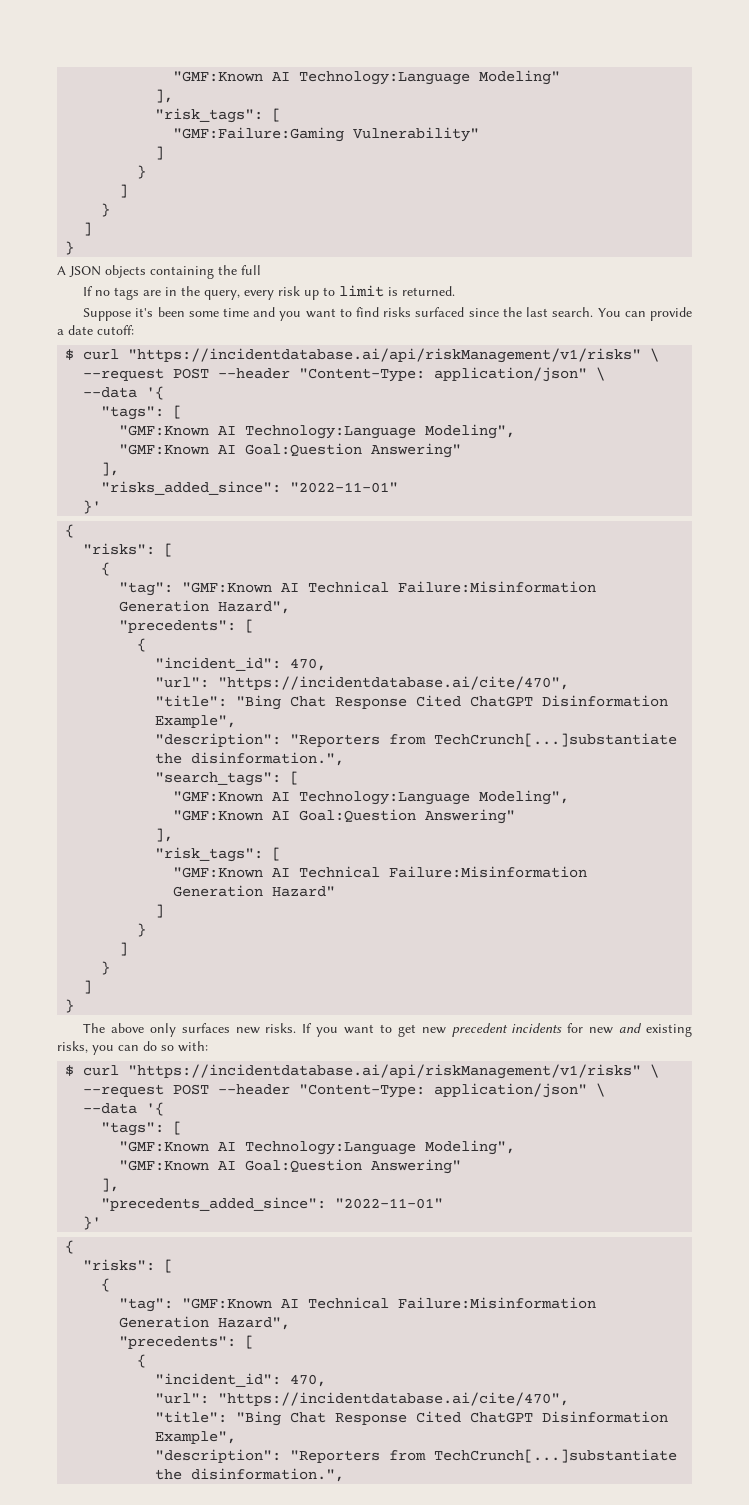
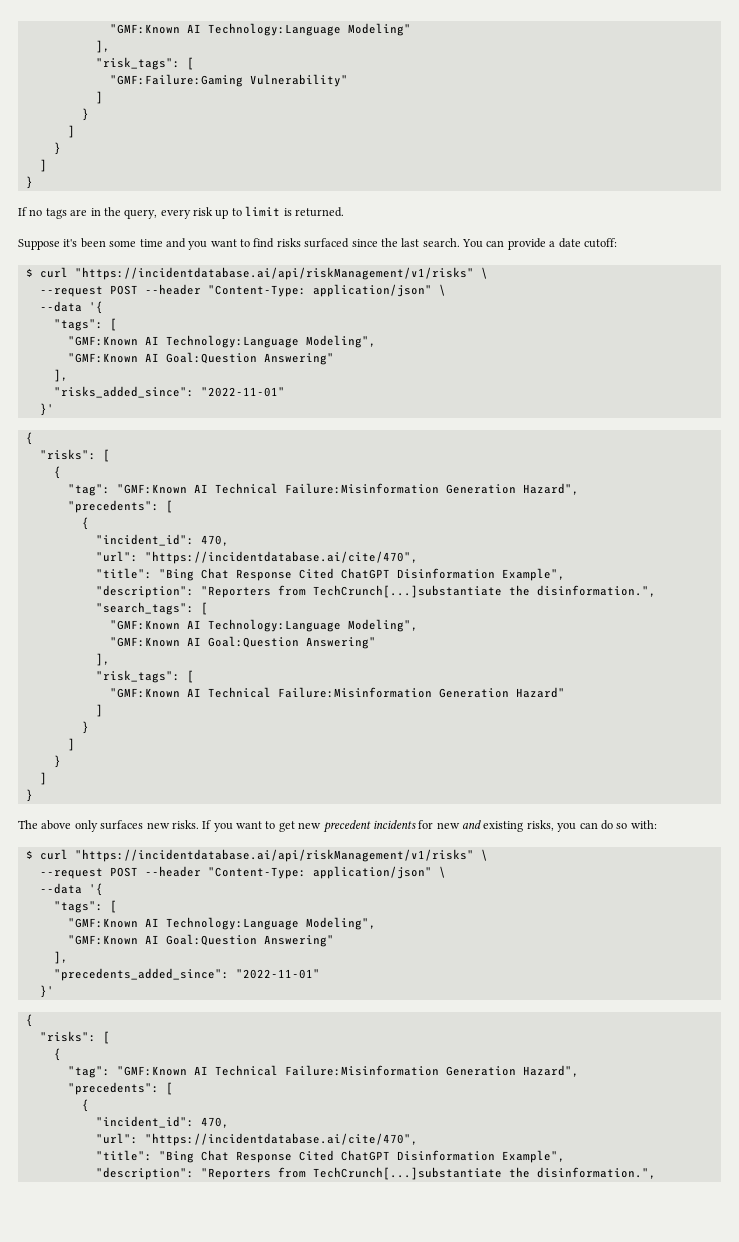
- A JSON objects containing the full

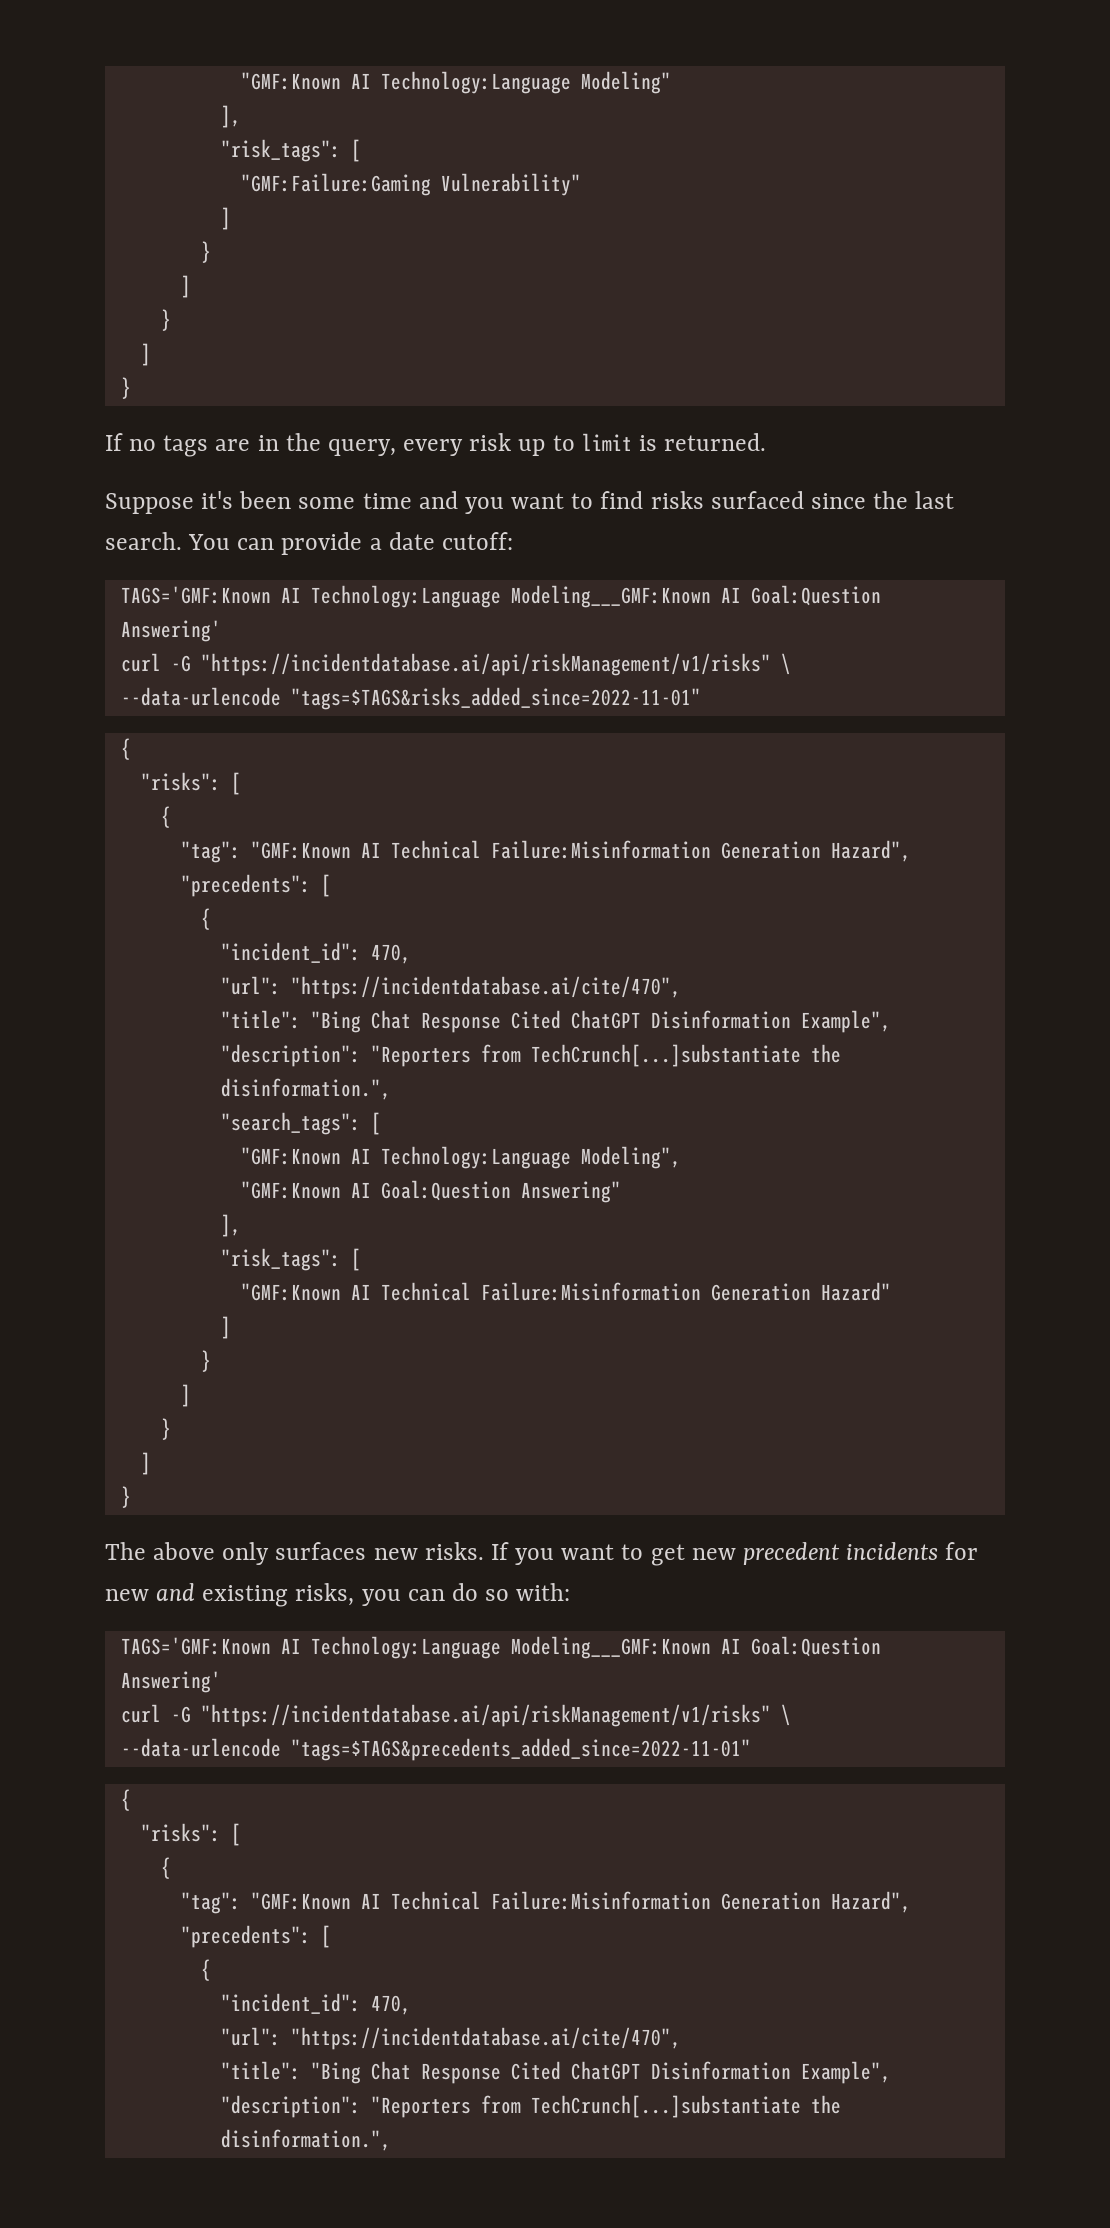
  You can provide a date cutoff:
- $ curl "https://incidentdatabase.ai/api/riskManagement/v1/risks" \
- --request POST --header "Content-Type: application/json" \
- --data '{
- "tags": [
- "GMF:Known AI Technology:Language Modeling",
- "GMF:Known AI Goal:Question Answering"
- ],
- "risks_added_since": "2022-11-01"
- }'
+ TAGS='GMF:Known AI Technology:Language Modeling___GMF:Known AI Goal:Question Answering'
+ curl -G "https://incidentdatabase.ai/api/riskManagement/v1/risks" \
+ --data-urlencode "tags=$TAGS&risks_added_since=2022-11-01"
  If you want to get new precedent incidents for new and existing risks, you can do so with:
- $ curl "https://incidentdatabase.ai/api/riskManagement/v1/risks" \
- --request POST --header "Content-Type: application/json" \
- --data '{
- "tags": [
- "GMF:Known AI Technology:Language Modeling",
- "GMF:Known AI Goal:Question Answering"
- ],
- "precedents_added_since": "2022-11-01"
- }'
+ TAGS='GMF:Known AI Technology:Language Modeling___GMF:Known AI Goal:Question Answering'
+ curl -G "https://incidentdatabase.ai/api/riskManagement/v1/risks" \
+ --data-urlencode "tags=$TAGS&precedents_added_since=2022-11-01"

